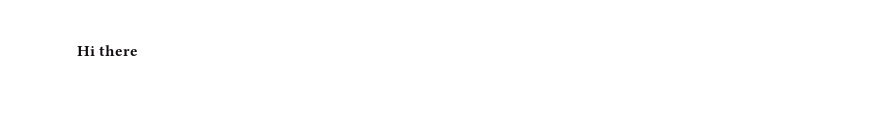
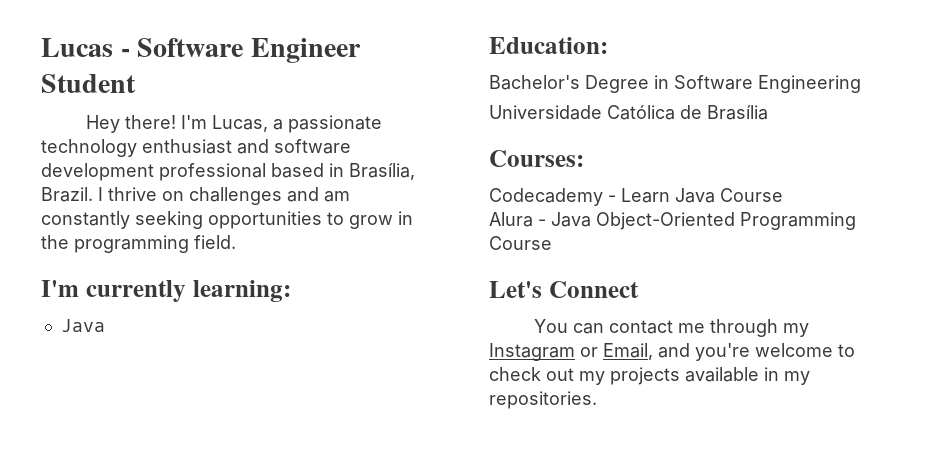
- Hi there
+ Lucas - Software Engineer Student
+ Hey there! I'm Lucas, a passionate technology enthusiast and software development professional based in Brasília, Brazil. I thrive on challenges and am constantly seeking opportunities to grow in the programming field.
+ I'm currently learning:
+ Java
+ Education:
+ Bachelor's Degree in Software Engineering
+ Universidade Católica de Brasília
+ Courses:
+ Codecademy - Learn Java Course
+ Alura - Java Object-Oriented Programming Course
+ Let's Connect
+ You can contact me through my Instagram or Email, and you're welcome to check out my projects available in my repositories.

